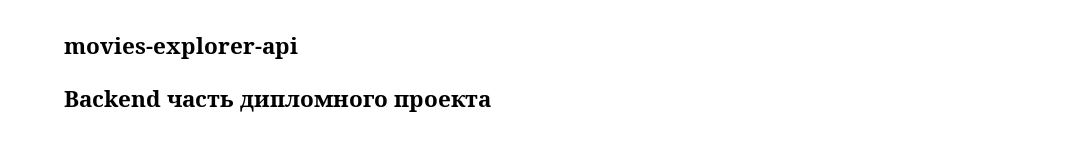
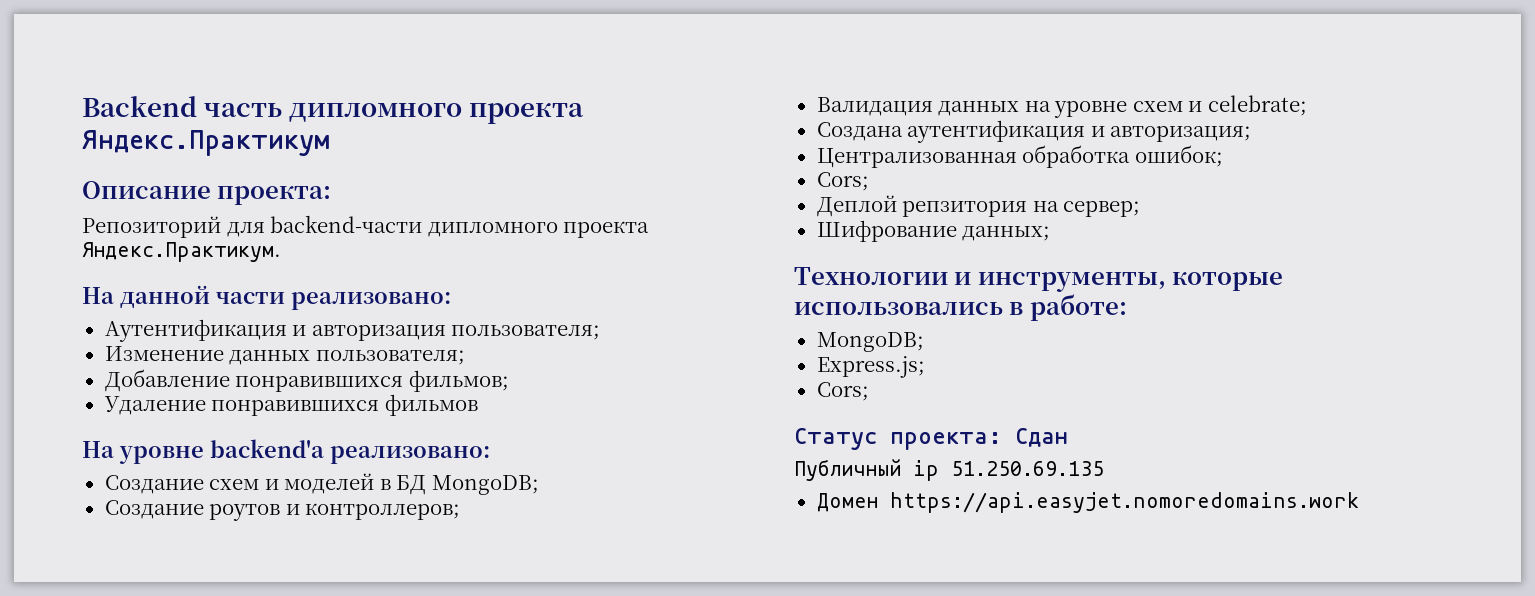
- movies-explorer-api
- Backend часть дипломного проекта
+ Backend часть дипломного проекта Яндекс.Практикум
+ Описание проекта:
+ Репозиторий для backend-части дипломного проекта Яндекс.Практикум.
+ На данной части реализовано:
+ Аутентификация и авторизация пользователя;
+ Изменение данных пользователя;
+ Добавление понравившихся фильмов;
+ Удаление понравившихся фильмов
+ На уровне backend'а реализовано:
+ Создание схем и моделей в БД MongoDB;
+ Создание роутов и контроллеров;
+ Валидация данных на уровне схем и celebrate;
+ Создана аутентификация и авторизация;
+ Централизованная обработка ошибок;
+ Cors;
+ Деплой репзитория на сервер;
+ Шифрование данных;
+ Технологии и инструменты, которые использовались в работе:
+ MongoDB;
+ Express.js;
+ Cors;
+ Статус проекта: Сдан
+ Публичный ip 51.250.69.135
+ Домен https://api.easyjet.nomoredomains.work

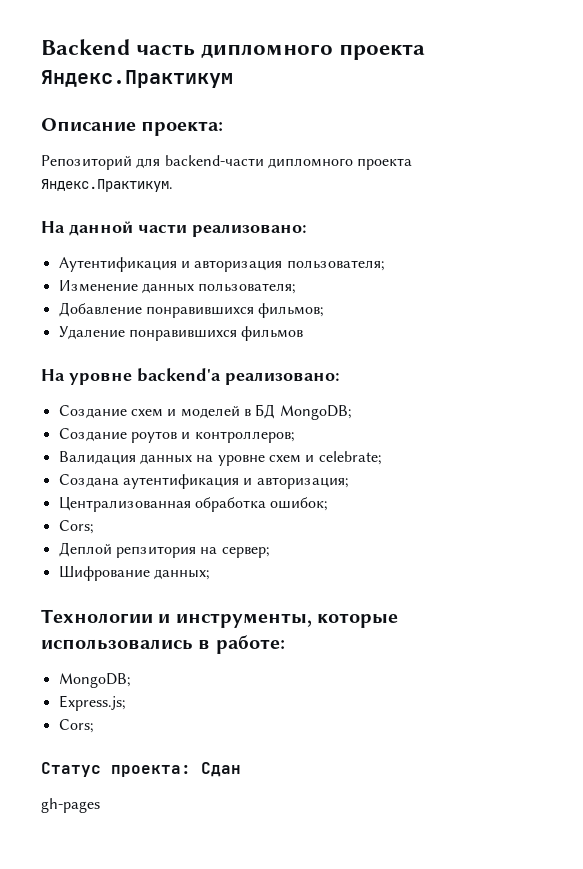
- Публичный ip 51.250.69.135
- Домен https://api.easyjet.nomoredomains.work
+ gh-pages

